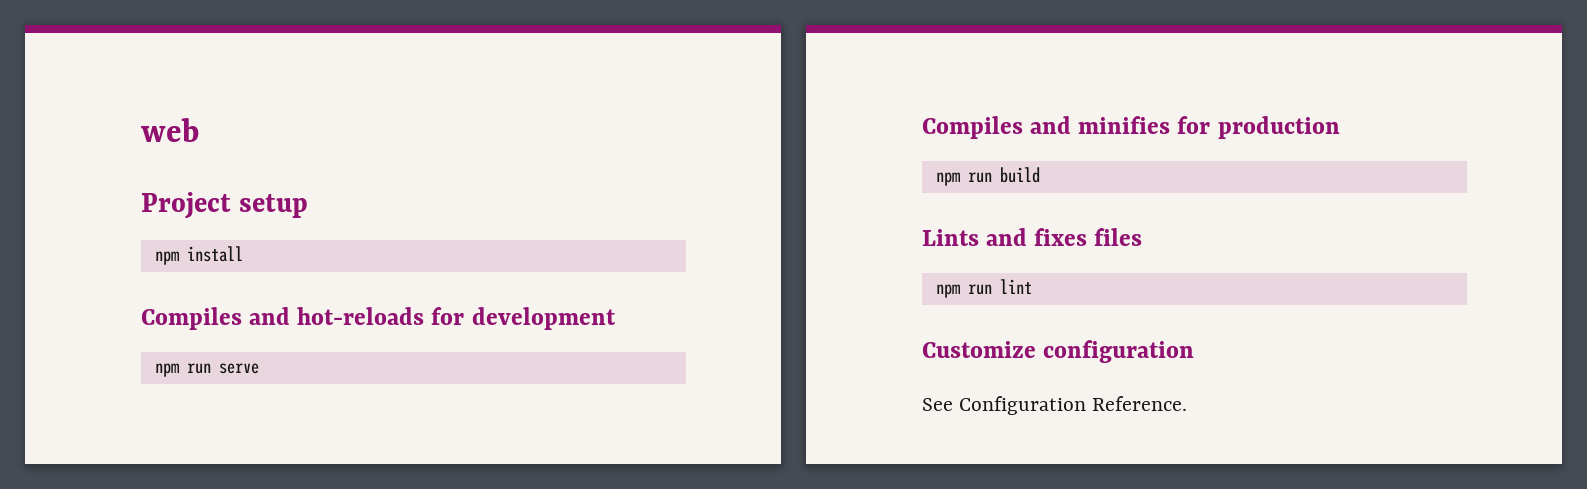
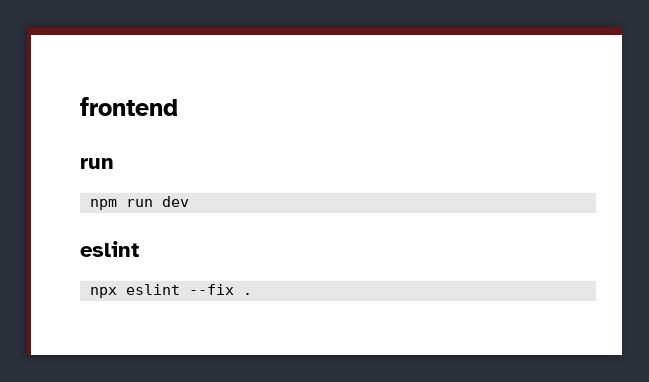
- web
- Project setup
- npm install
- Compiles and hot-reloads for development
- npm run serve
- Compiles and minifies for production
- npm run build
- Lints and fixes files
- npm run lint
- Customize configuration
- See Configuration Reference.
+ frontend
+ run
+ npm run dev
+ eslint
+ npx eslint --fix .

